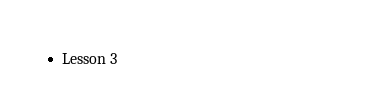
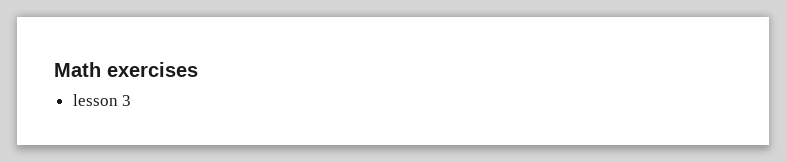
- Lesson 3
+ Math exercises
+ lesson 3

